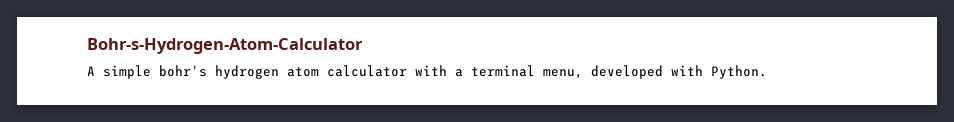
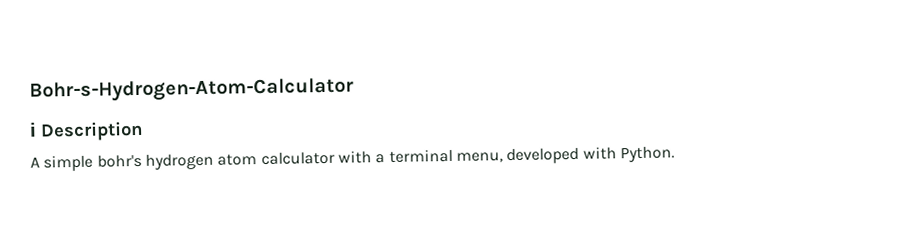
+ ℹ Description

